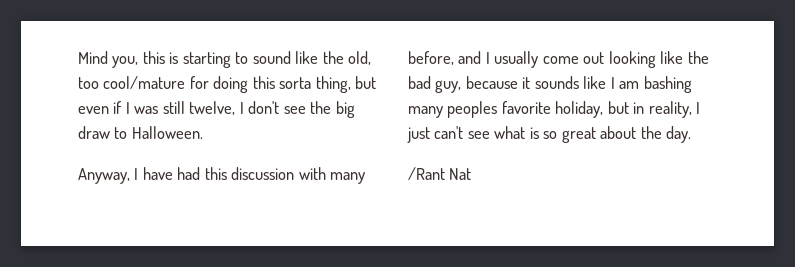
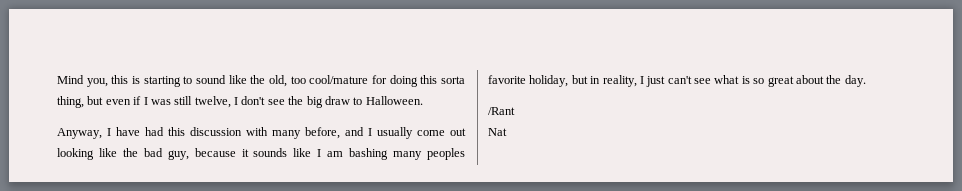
- /Rant Nat
+ /Rant
+ Nat

